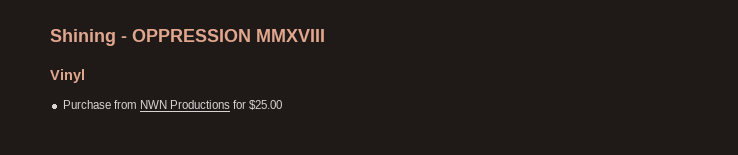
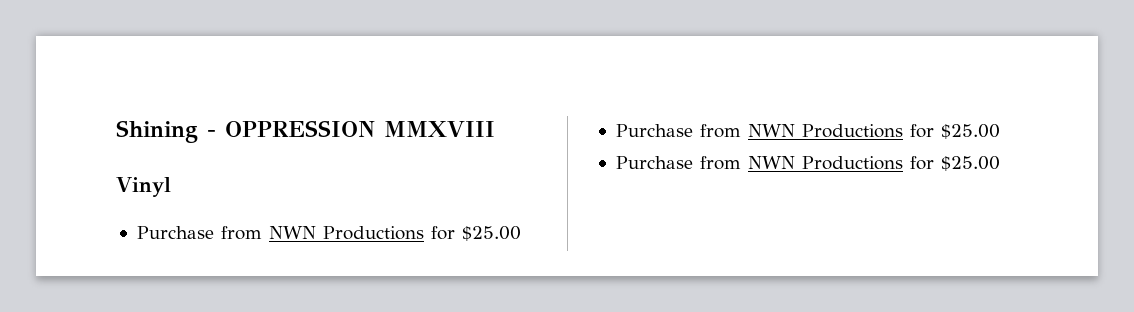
  Vinyl
+ Purchase from NWN Productions for $25.00
+ Purchase from NWN Productions for $25.00

